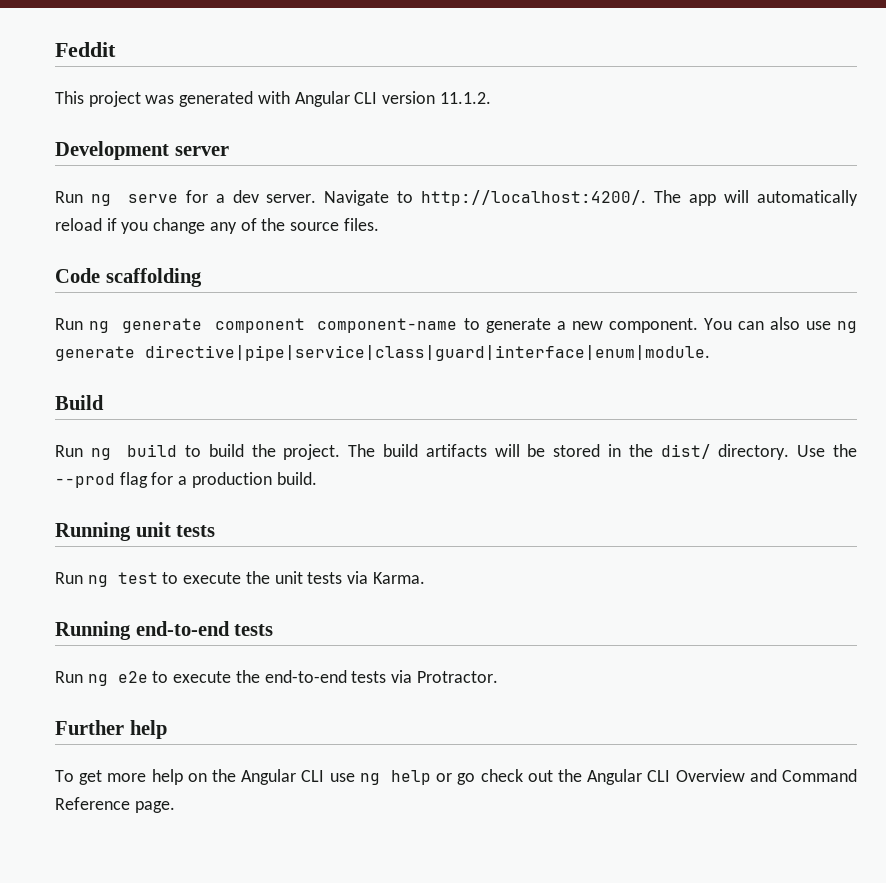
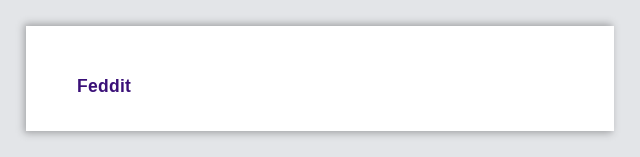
- This project was generated with Angular CLI version 11.1.2.
- Development server
- Run ng serve for a dev server. Navigate to http://localhost:4200/. The app will automatically reload if you change any of the source files.
- Code scaffolding
- Run ng generate component component-name to generate a new component. You can also use ng generate directive|pipe|service|class|guard|interface|enum|module.
- Build
- Run ng build to build the project. The build artifacts will be stored in the dist/ directory. Use the --prod flag for a production build.
- Running unit tests
- Run ng test to execute the unit tests via Karma.
- Running end-to-end tests
- Run ng e2e to execute the end-to-end tests via Protractor.
- Further help
- To get more help on the Angular CLI use ng help or go check out the Angular CLI Overview and Command Reference page.

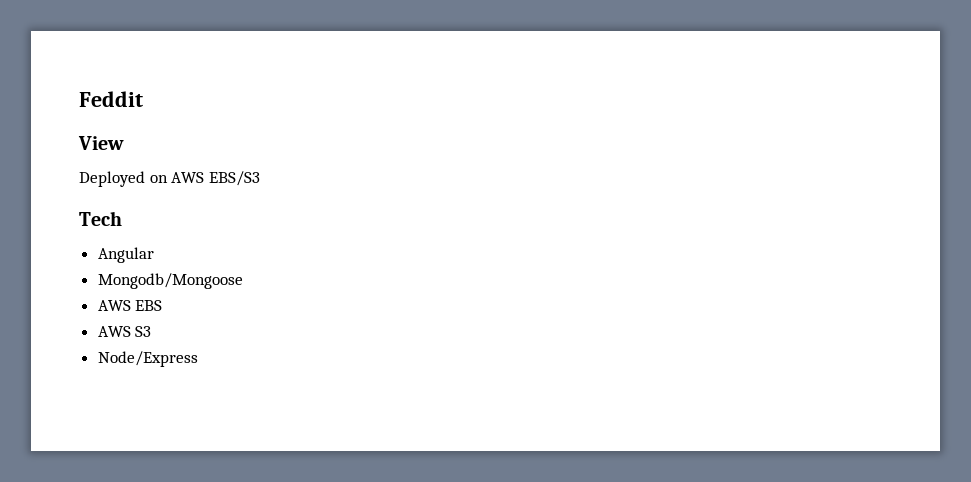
+ View
+ Deployed on AWS EBS/S3
+ Tech
+ Angular
+ Mongodb/Mongoose
+ AWS EBS
+ AWS S3
+ Node/Express

